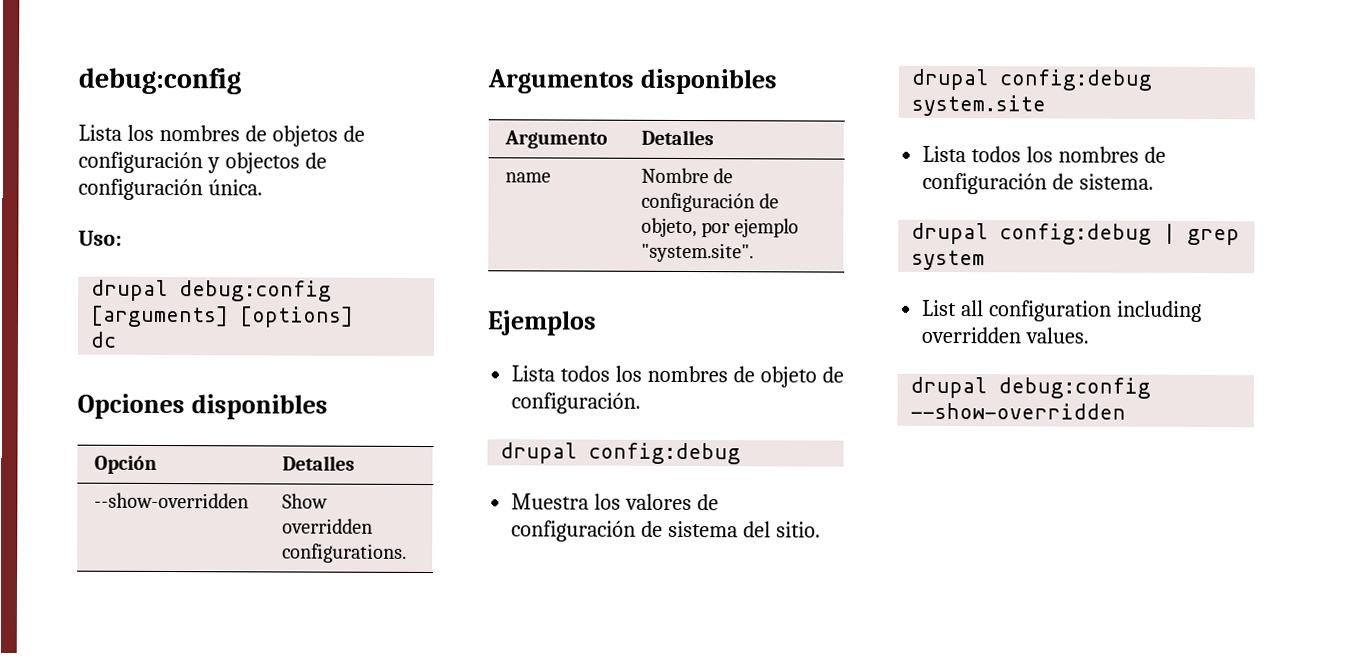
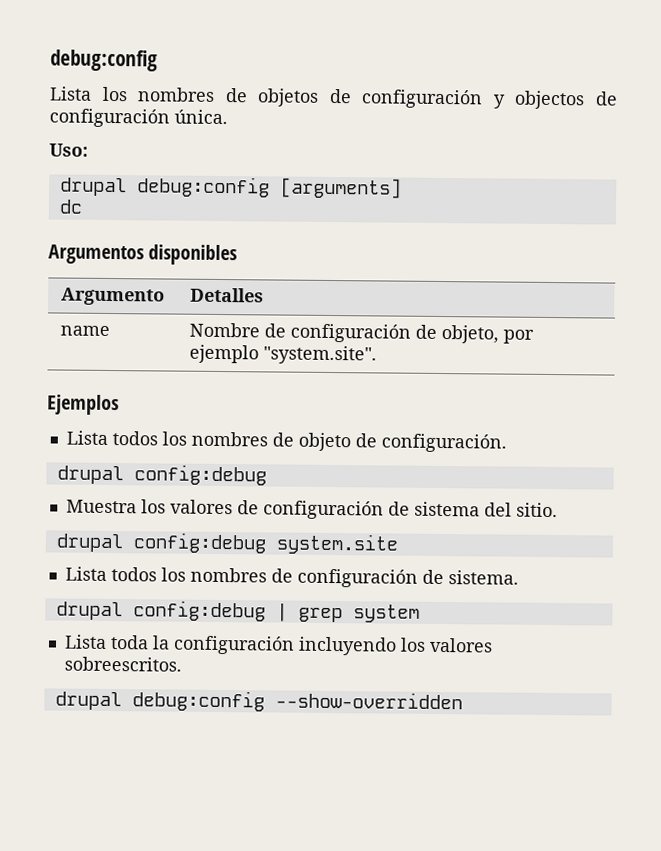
- drupal debug:config [arguments] [options]
+ drupal debug:config [arguments]
- Opciones disponibles
- Opción | Detalles
- --show-overridden | Show overridden configurations.
- List all configuration including overridden values.
+ Lista toda la configuración incluyendo los valores sobreescritos.

